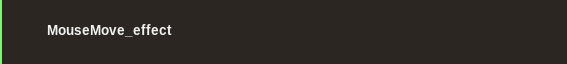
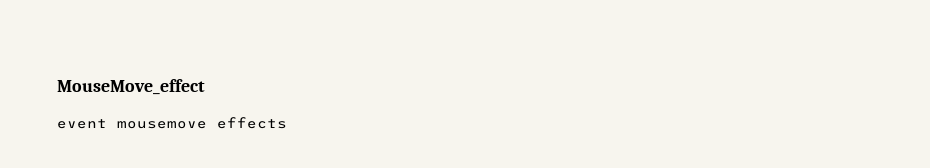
+ event mousemove effects

